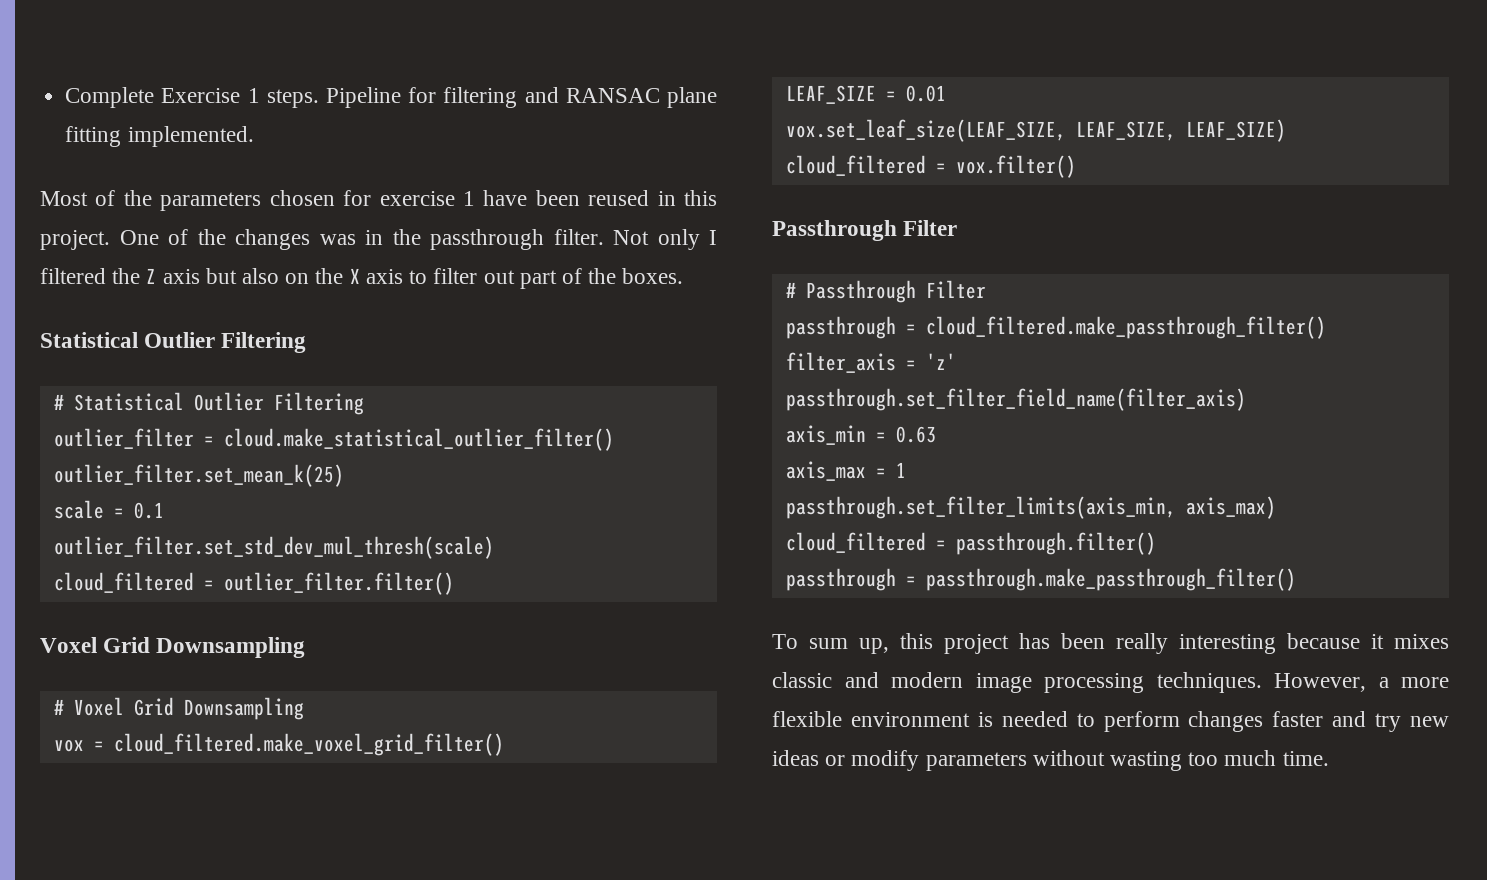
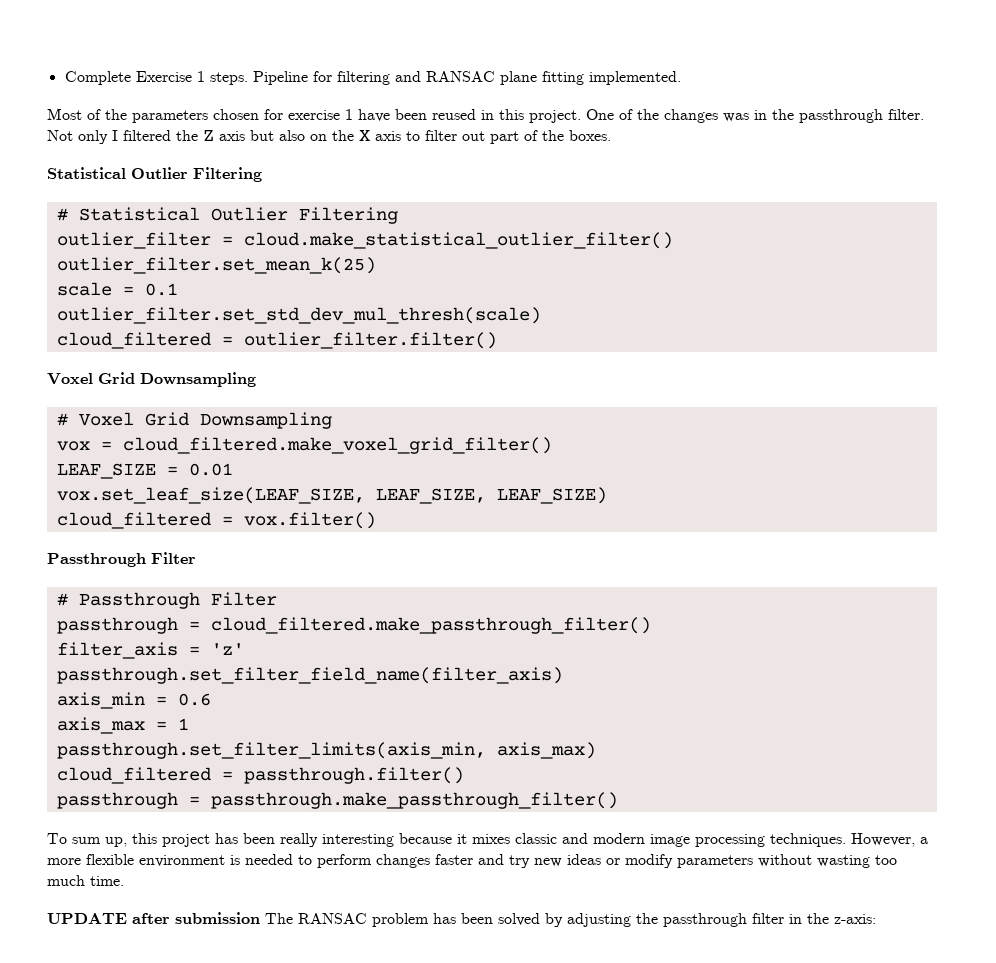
- axis_min = 0.63
+ axis_min = 0.6
+ UPDATE after submission The RANSAC problem has been solved by adjusting the passthrough filter in the z-axis:

